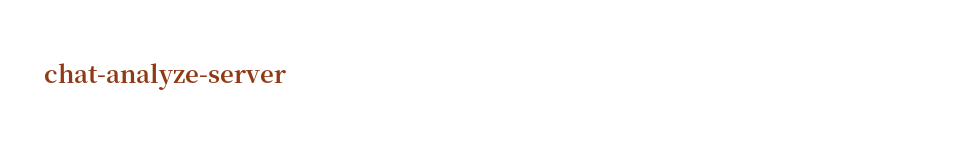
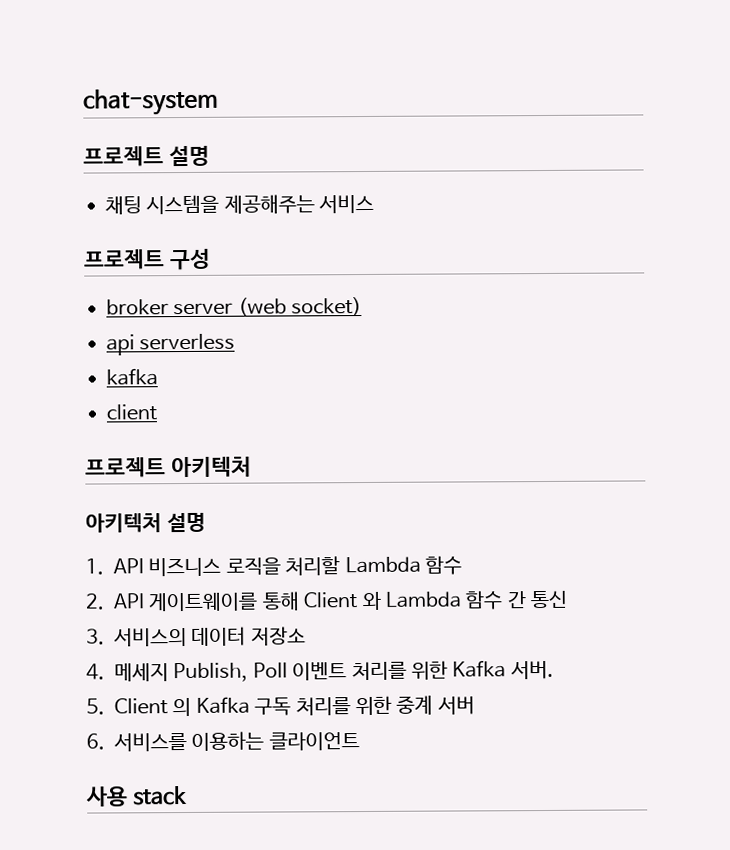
- chat-analyze-server
+ chat-system
+ 프로젝트 설명
+ 채팅 시스템을 제공해주는 서비스
+ 프로젝트 구성
+ broker server (web socket)
+ api serverless
+ kafka
+ client
+ 프로젝트 아키텍처
+ 아키텍처 설명
+ 1. API 비즈니스 로직을 처리할 Lambda 함수
+ 2. API 게이트웨이를 통해 Client 와 Lambda 함수 간 통신
+ 3. 서비스의 데이터 저장소
+ 4. 메세지 Publish, Poll 이벤트 처리를 위한 Kafka 서버.
+ 5. Client 의 Kafka 구독 처리를 위한 중계 서버
+ 6. 서비스를 이용하는 클라이언트
+ 사용 stack

